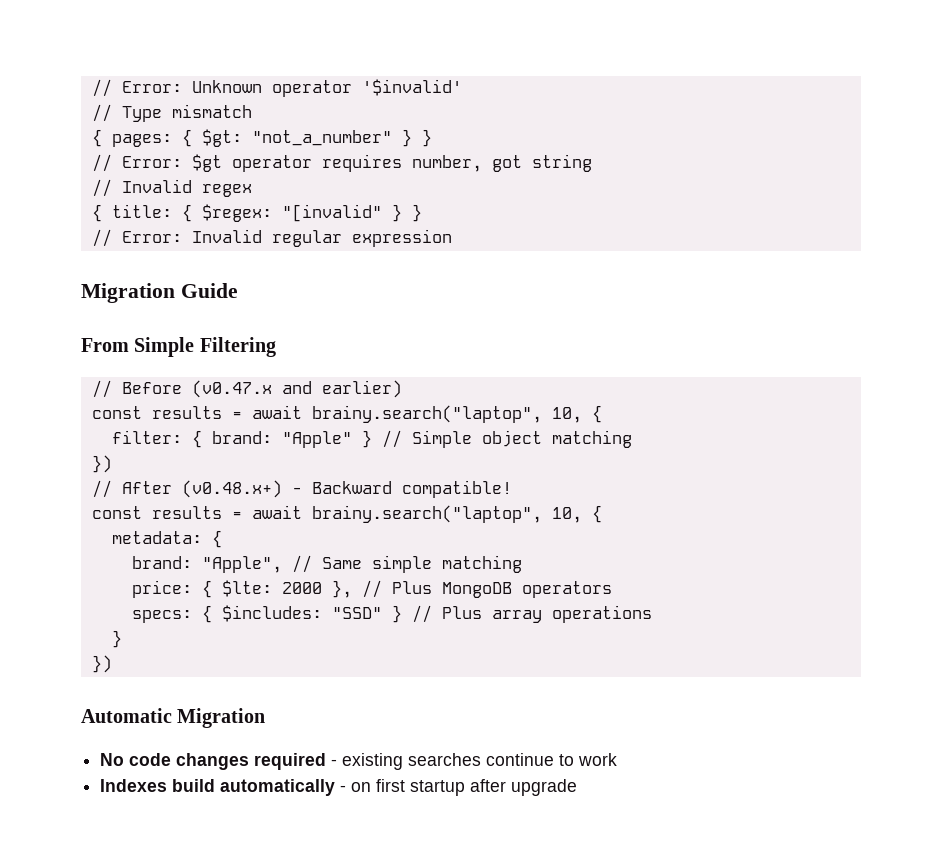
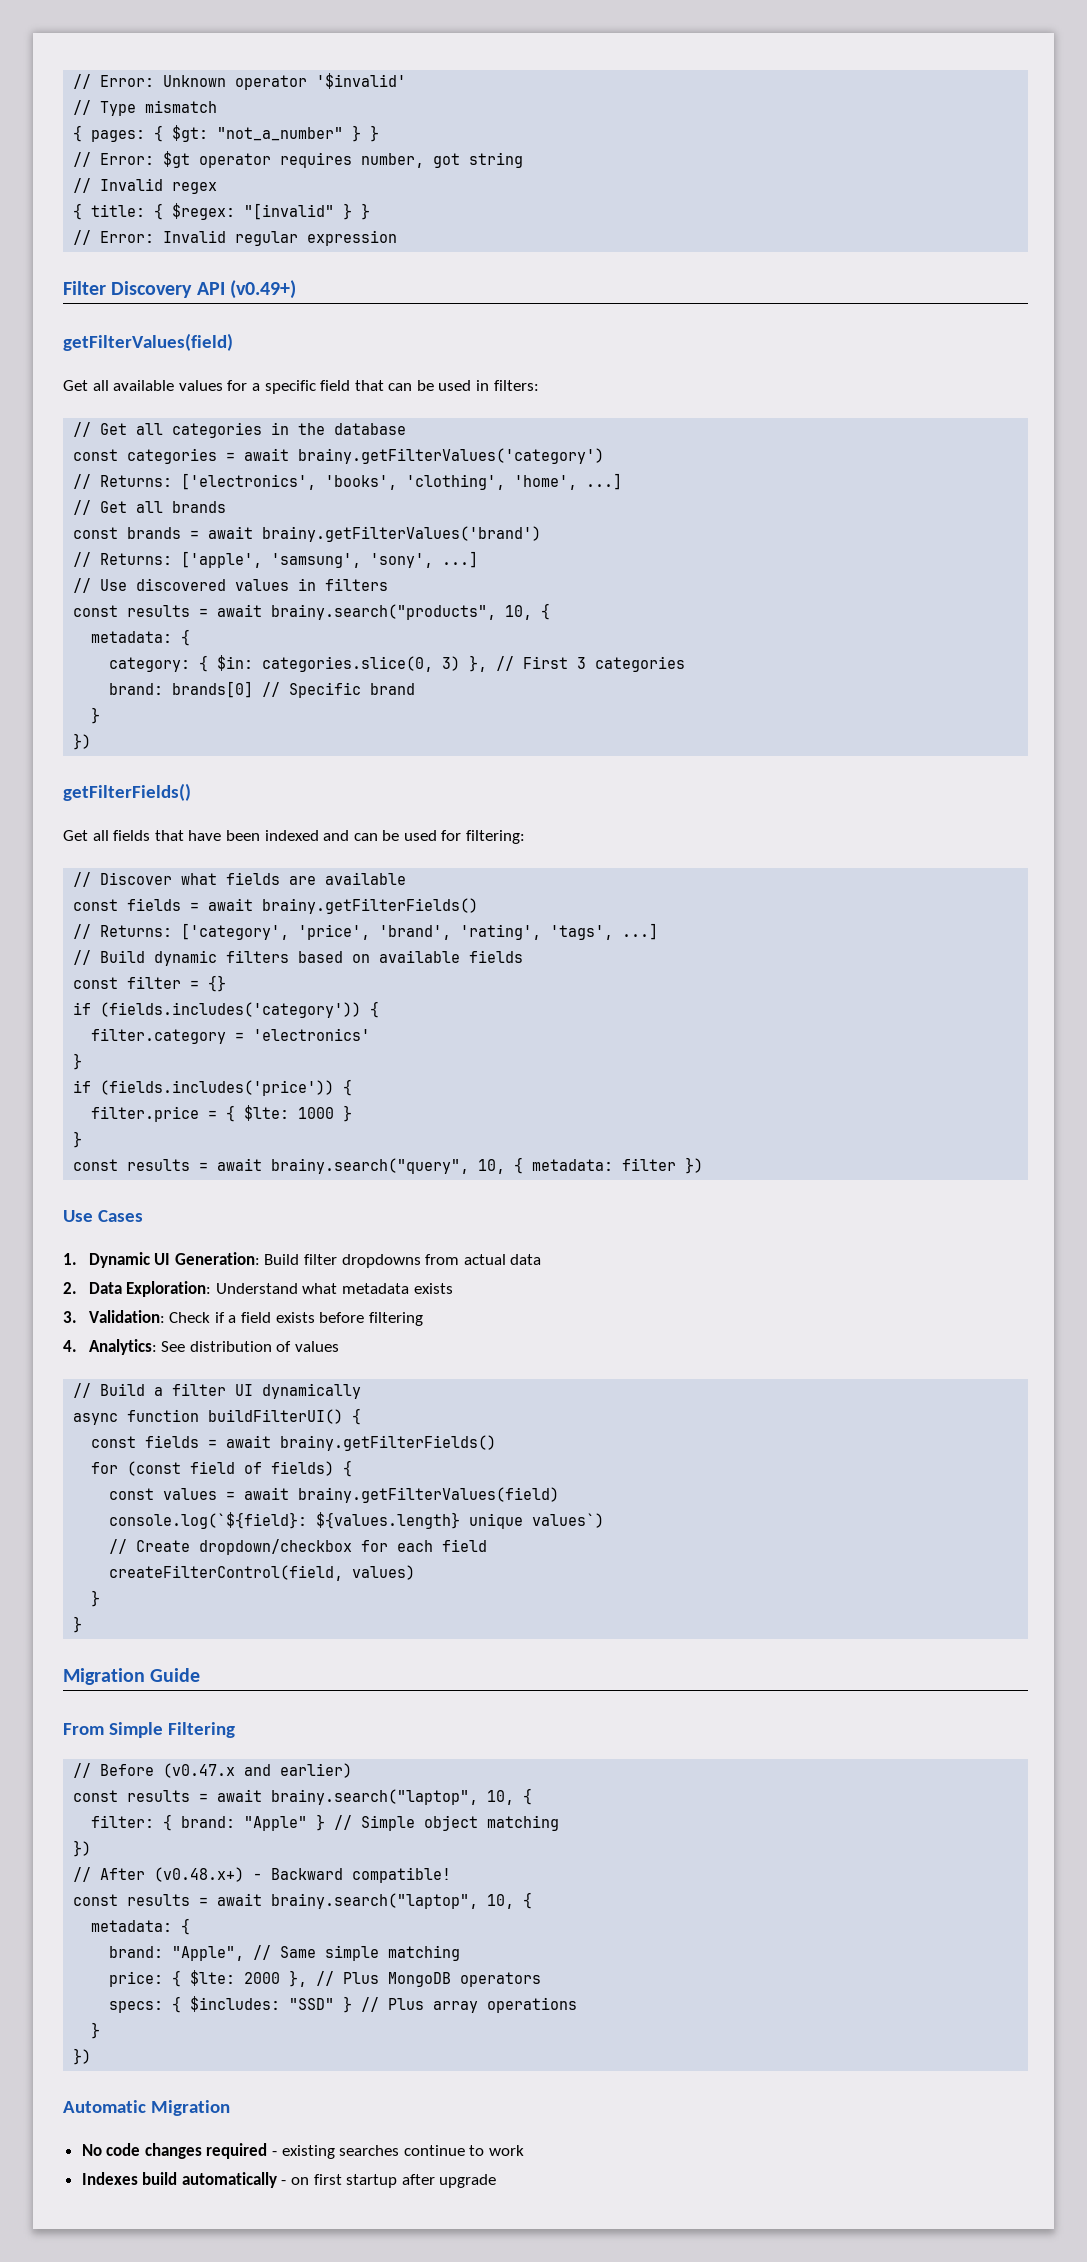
+ Filter Discovery API (v0.49+)
+ getFilterValues(field)
+ Get all available values for a specific field that can be used in filters:
+ // Get all categories in the database
+ const categories = await brainy.getFilterValues('category')
+ // Returns: ['electronics', 'books', 'clothing', 'home', ...]
+ // Get all brands
+ const brands = await brainy.getFilterValues('brand')
+ // Returns: ['apple', 'samsung', 'sony', ...]
+ // Use discovered values in filters
+ const results = await brainy.search("products", 10, {
+ metadata: {
+ category: { $in: categories.slice(0, 3) }, // First 3 categories
+ brand: brands[0] // Specific brand
+ }
+ })
+ getFilterFields()
+ Get all fields that have been indexed and can be used for filtering:
+ // Discover what fields are available
+ const fields = await brainy.getFilterFields()
+ // Returns: ['category', 'price', 'brand', 'rating', 'tags', ...]
+ // Build dynamic filters based on available fields
+ const filter = {}
+ if (fields.includes('category')) {
+ filter.category = 'electronics'
+ }
+ if (fields.includes('price')) {
+ filter.price = { $lte: 1000 }
+ }
+ const results = await brainy.search("query", 10, { metadata: filter })
+ Use Cases
+ 1. Dynamic UI Generation: Build filter dropdowns from actual data
+ 2. Data Exploration: Understand what metadata exists
+ 3. Validation: Check if a field exists before filtering
+ 4. Analytics: See distribution of values
+ // Build a filter UI dynamically
+ async function buildFilterUI() {
+ const fields = await brainy.getFilterFields()
+ for (const field of fields) {
+ const values = await brainy.getFilterValues(field)
+ console.log(`${field}: ${values.length} unique values`)
+ // Create dropdown/checkbox for each field
+ createFilterControl(field, values)
+ }
+ }

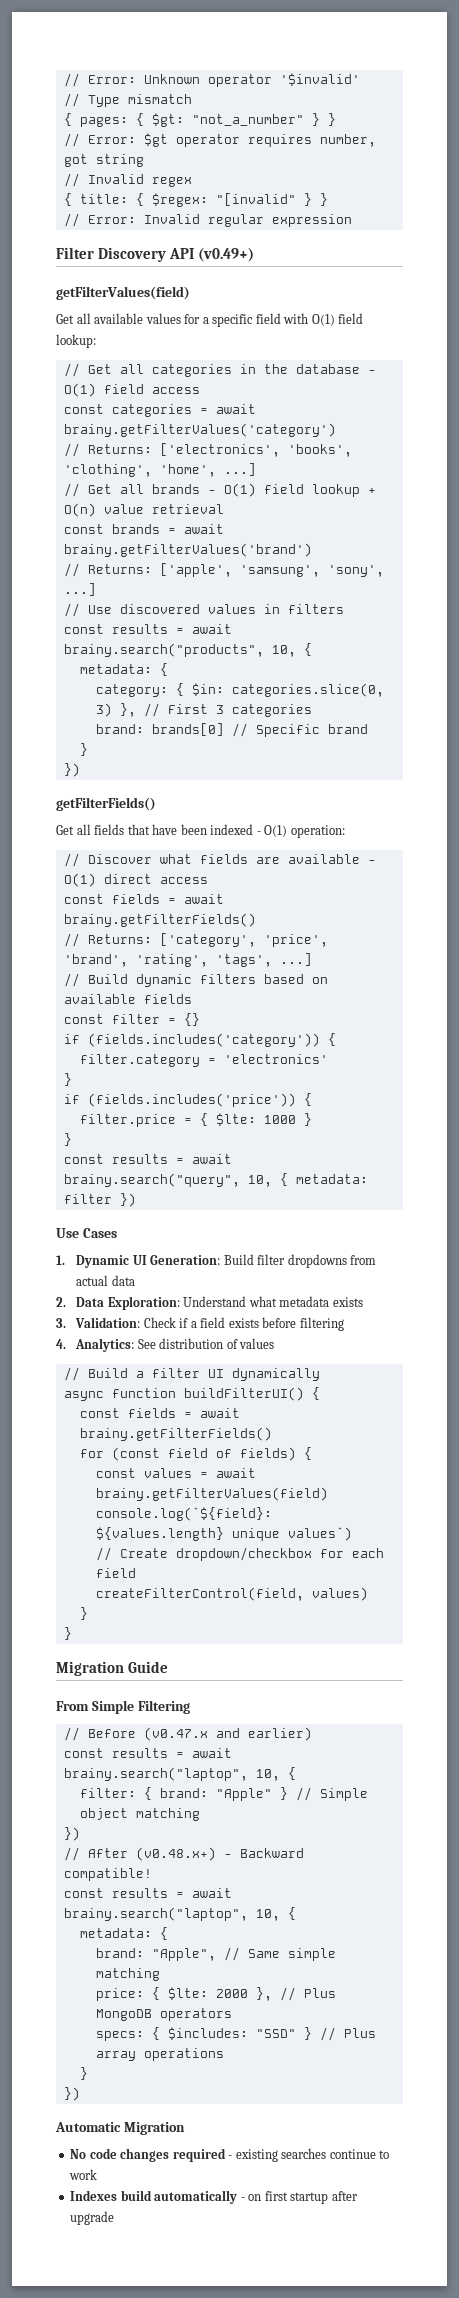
- Get all available values for a specific field that can be used in filters:
+ Get all available values for a specific field with O(1) field lookup:
- // Get all categories in the database
+ // Get all categories in the database - O(1) field access
- // Get all brands
+ // Get all brands - O(1) field lookup + O(n) value retrieval
- Get all fields that have been indexed and can be used for filtering:
+ Get all fields that have been indexed - O(1) operation:
- // Discover what fields are available
+ // Discover what fields are available - O(1) direct access

